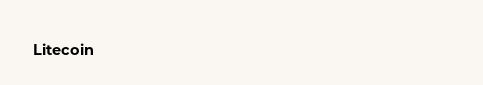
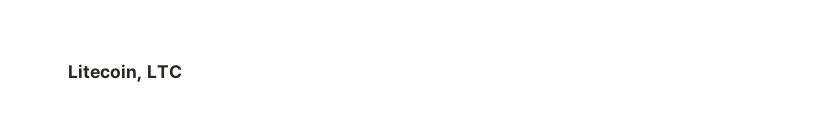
- Litecoin
+ Litecoin, LTC

